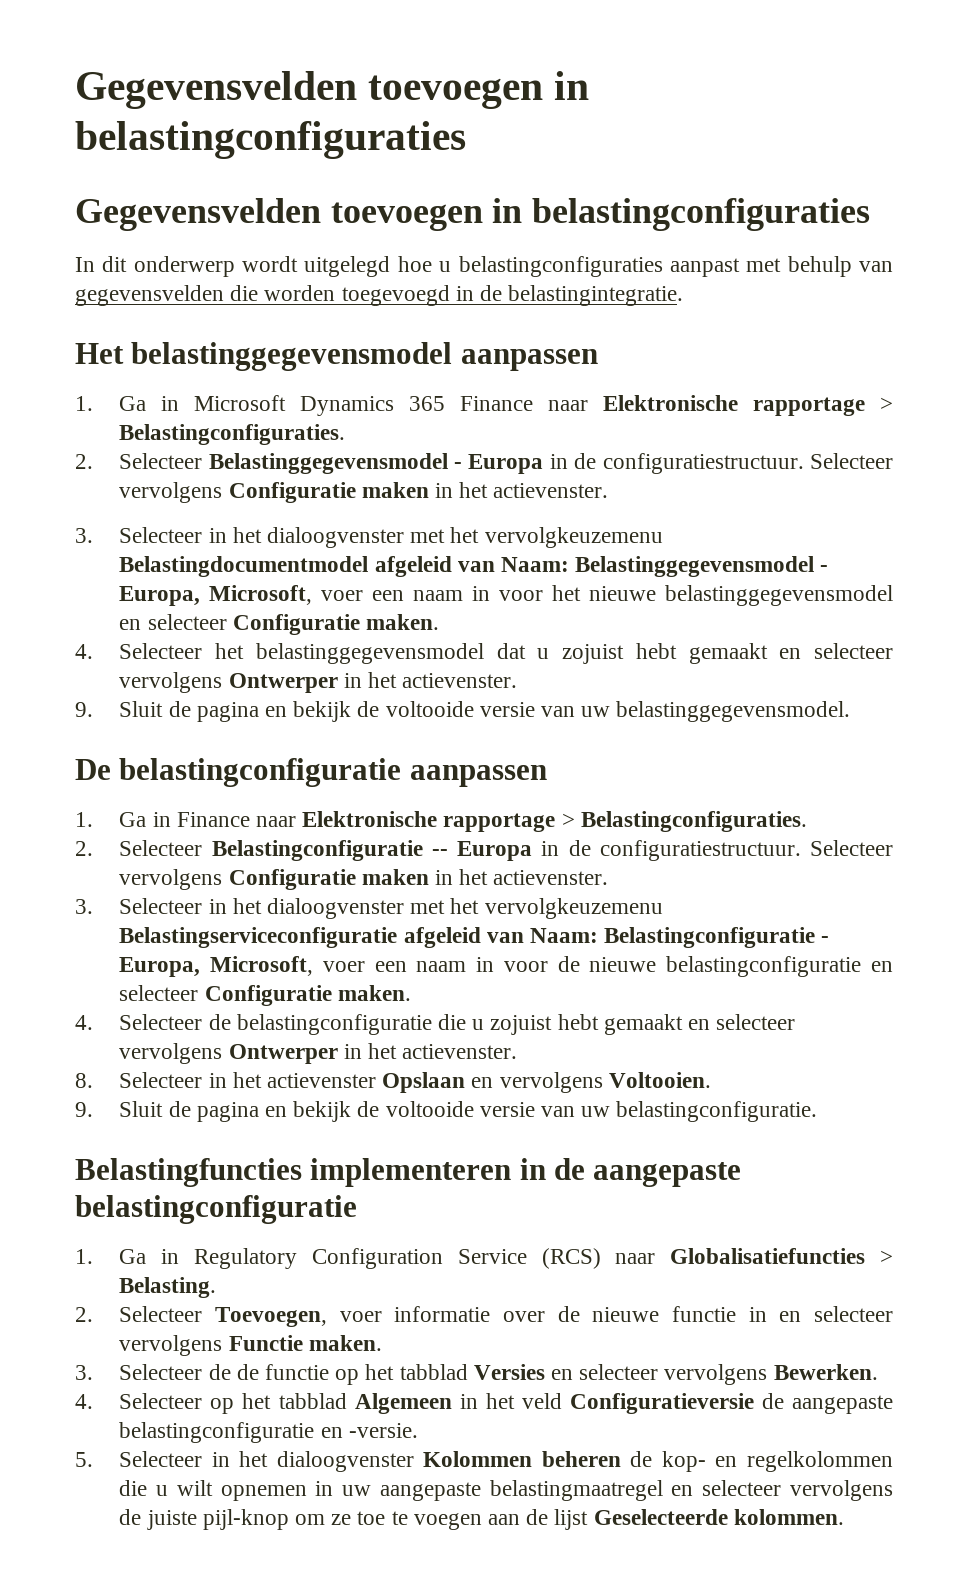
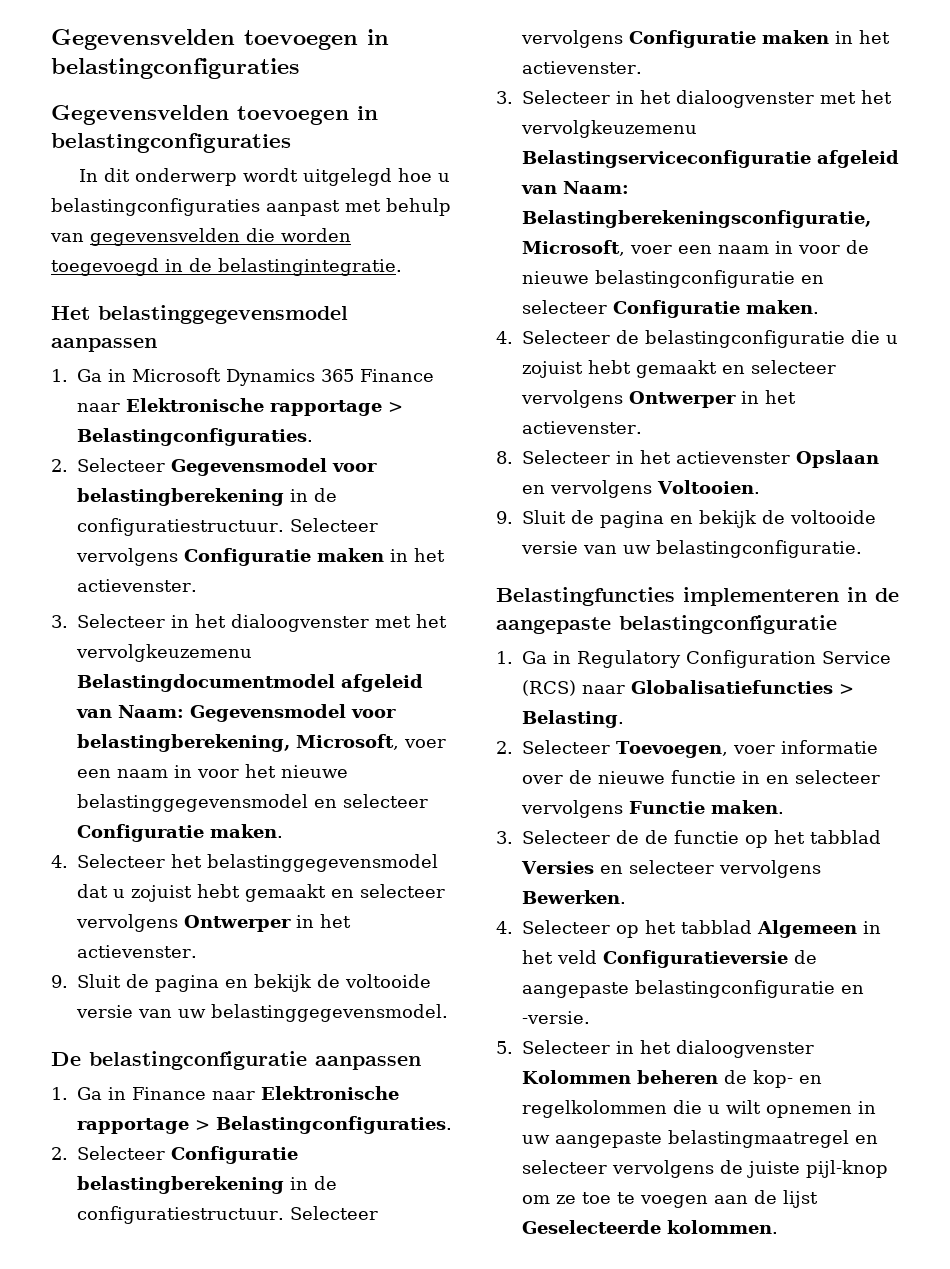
- 2. Selecteer Belastinggegevensmodel - Europa in de configuratiestructuur.
+ 2. Selecteer Gegevensmodel voor belastingberekening in de configuratiestructuur.
- 3. Selecteer in het dialoogvenster met het vervolgkeuzemenu Belastingdocumentmodel afgeleid van Naam: Belastinggegevensmodel - Europa, Microsoft, voer een naam in voor het nieuwe belastinggegevensmodel en selecteer Configuratie maken.
+ 3. Selecteer in het dialoogvenster met het vervolgkeuzemenu Belastingdocumentmodel afgeleid van Naam: Gegevensmodel voor belastingberekening, Microsoft, voer een naam in voor het nieuwe belastinggegevensmodel en selecteer Configuratie maken.
- 2. Selecteer Belastingconfiguratie -- Europa in de configuratiestructuur.
+ 2. Selecteer Configuratie belastingberekening in de configuratiestructuur.
- 3. Selecteer in het dialoogvenster met het vervolgkeuzemenu Belastingserviceconfiguratie afgeleid van Naam: Belastingconfiguratie - Europa, Microsoft, voer een naam in voor de nieuwe belastingconfiguratie en selecteer Configuratie maken.
+ 3. Selecteer in het dialoogvenster met het vervolgkeuzemenu Belastingserviceconfiguratie afgeleid van Naam: Belastingberekeningsconfiguratie, Microsoft, voer een naam in voor de nieuwe belastingconfiguratie en selecteer Configuratie maken.

